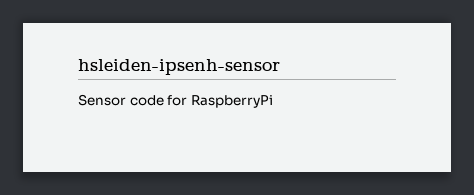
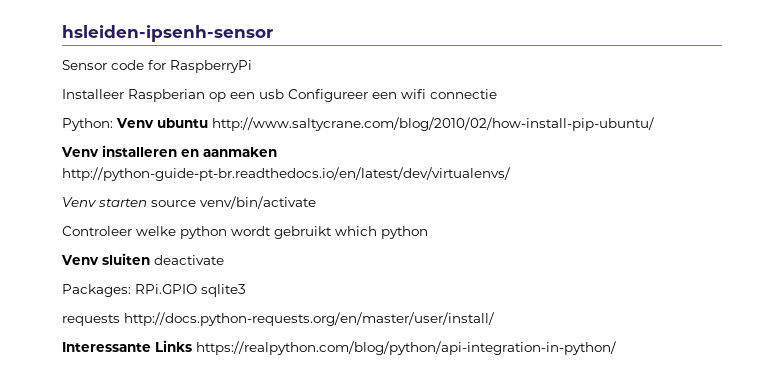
+ Installeer Raspberian op een usb Configureer een wifi connectie
+ Python: Venv ubuntu http://www.saltycrane.com/blog/2010/02/how-install-pip-ubuntu/
+ Venv installeren en aanmaken http://python-guide-pt-br.readthedocs.io/en/latest/dev/virtualenvs/
+ Venv starten source venv/bin/activate
+ Controleer welke python wordt gebruikt which python
+ Venv sluiten deactivate
+ Packages: RPi.GPIO sqlite3
+ requests http://docs.python-requests.org/en/master/user/install/
+ Interessante Links https://realpython.com/blog/python/api-integration-in-python/

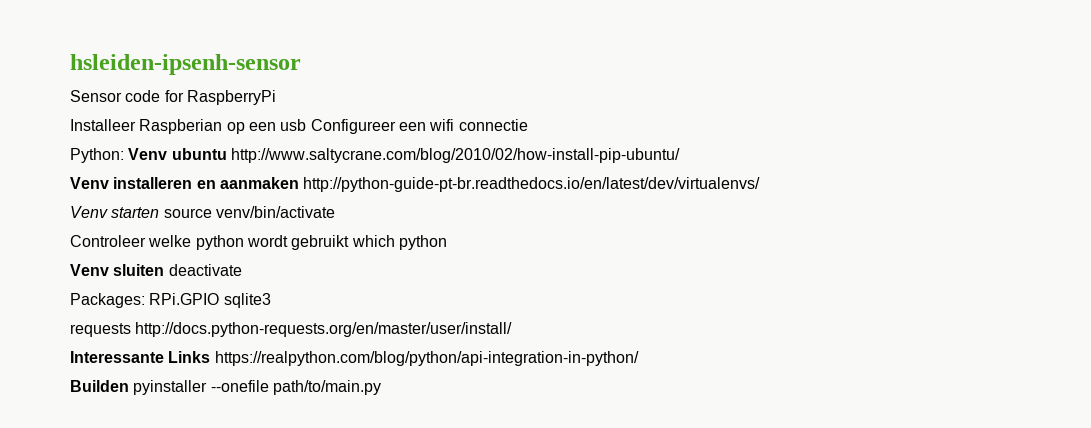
+ Builden pyinstaller --onefile path/to/main.py

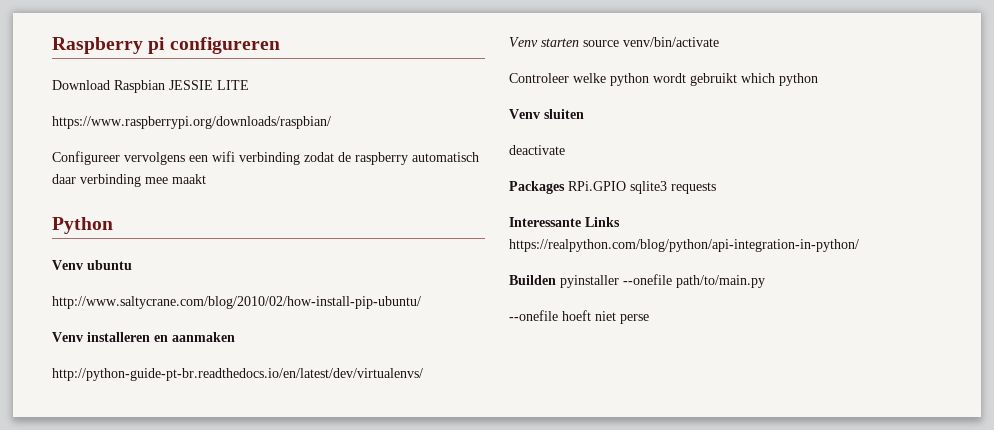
- hsleiden-ipsenh-sensor
- Sensor code for RaspberryPi
- Installeer Raspberian op een usb Configureer een wifi connectie
- Python: Venv ubuntu http://www.saltycrane.com/blog/2010/02/how-install-pip-ubuntu/
+ Raspberry pi configureren
+ Download Raspbian JESSIE LITE
+ https://www.raspberrypi.org/downloads/raspbian/
+ Configureer vervolgens een wifi verbinding zodat de raspberry automatisch daar verbinding mee maakt
+ Python
+ Venv ubuntu
+ http://www.saltycrane.com/blog/2010/02/how-install-pip-ubuntu/
- Venv installeren en aanmaken http://python-guide-pt-br.readthedocs.io/en/latest/dev/virtualenvs/
+ Venv installeren en aanmaken
+ http://python-guide-pt-br.readthedocs.io/en/latest/dev/virtualenvs/
- Venv sluiten deactivate
+ Venv sluiten
+ deactivate
- Packages: RPi.GPIO sqlite3
- requests http://docs.python-requests.org/en/master/user/install/
+ Packages RPi.GPIO sqlite3 requests
+ --onefile hoeft niet perse

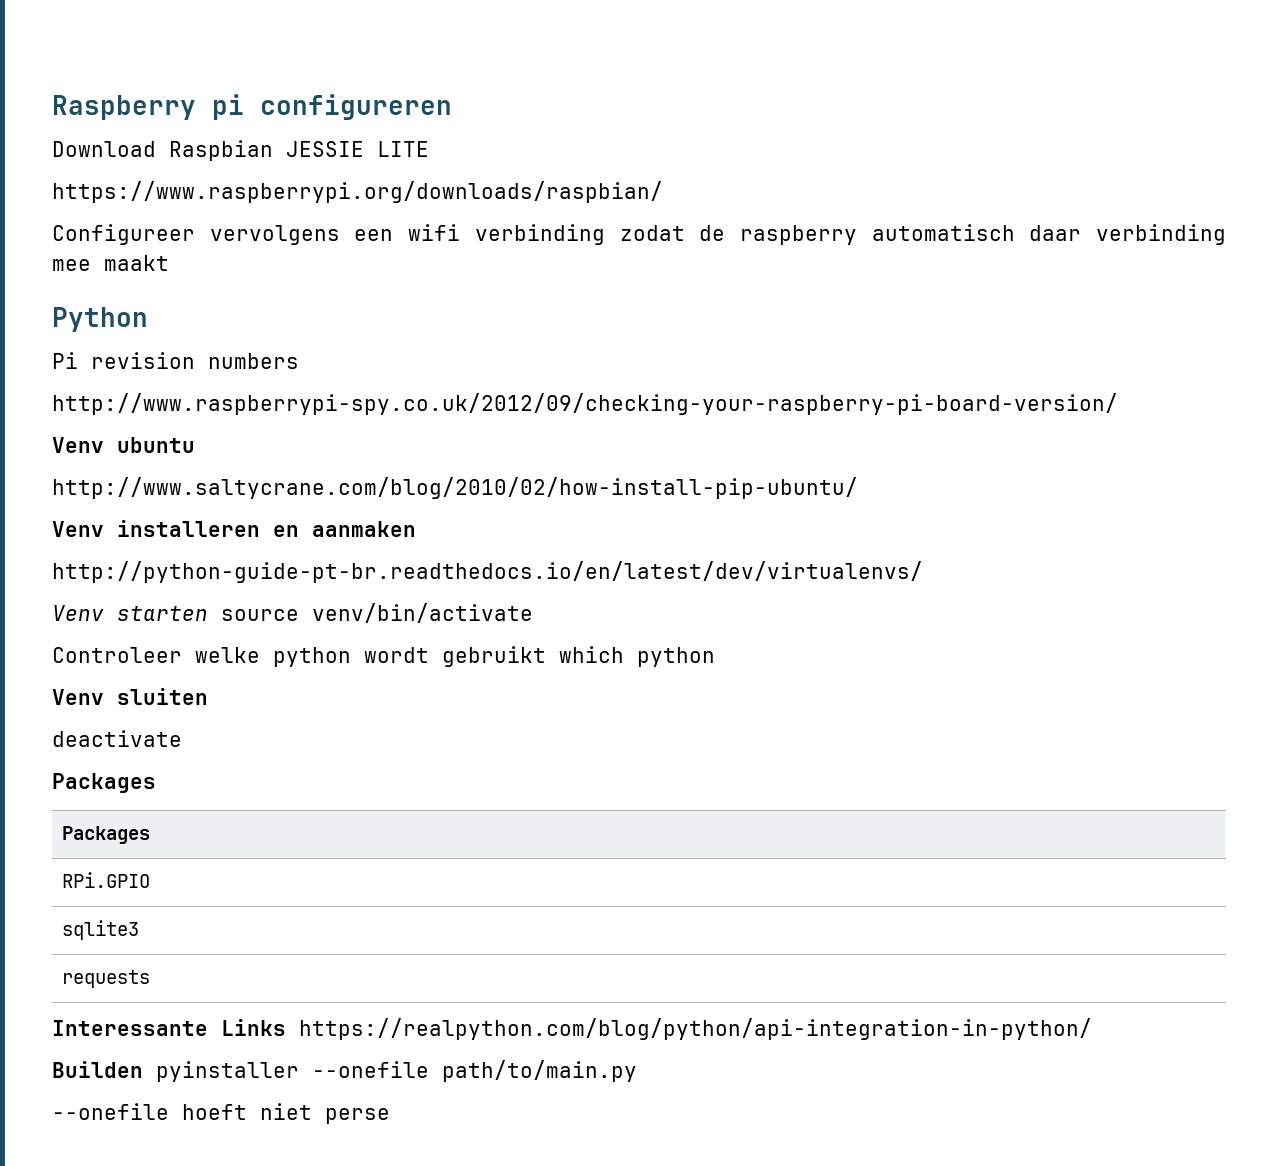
+ Pi revision numbers
+ http://www.raspberrypi-spy.co.uk/2012/09/checking-your-raspberry-pi-board-version/
  deactivate
- Packages RPi.GPIO sqlite3 requests
+ Packages
+ Packages
+ RPi.GPIO
+ sqlite3
+ requests

